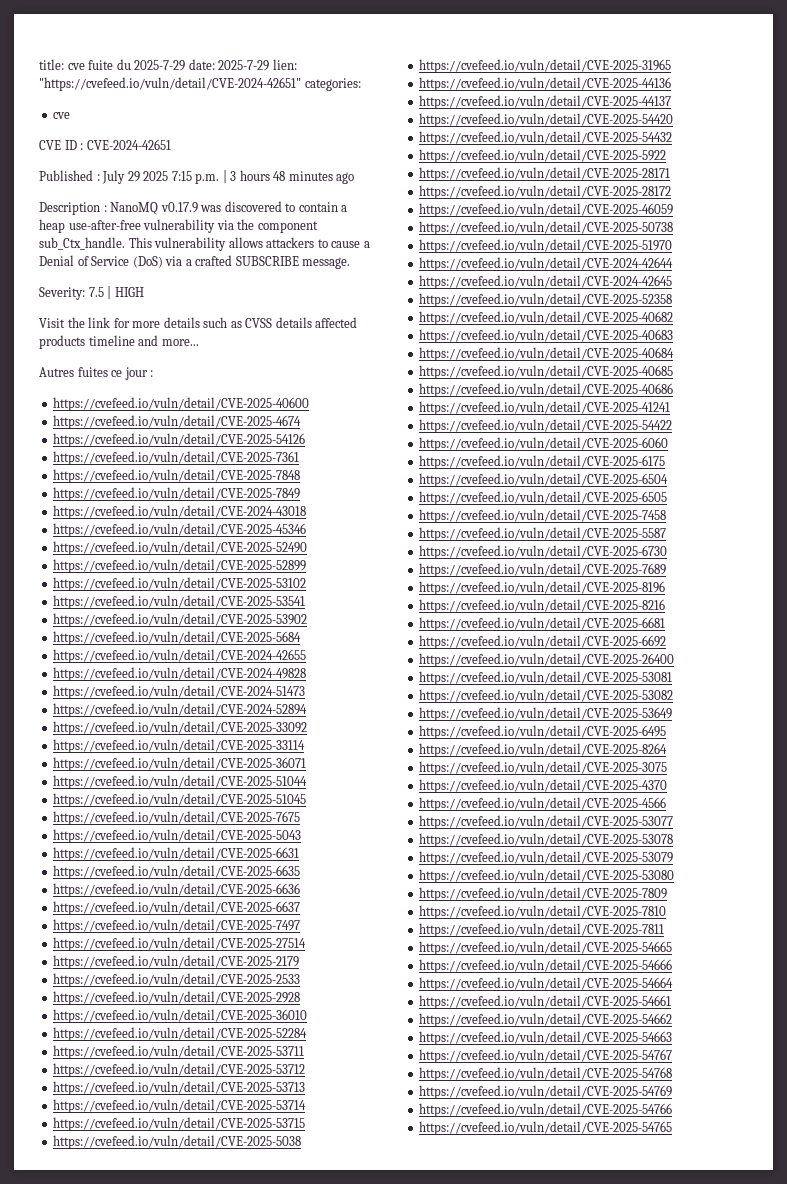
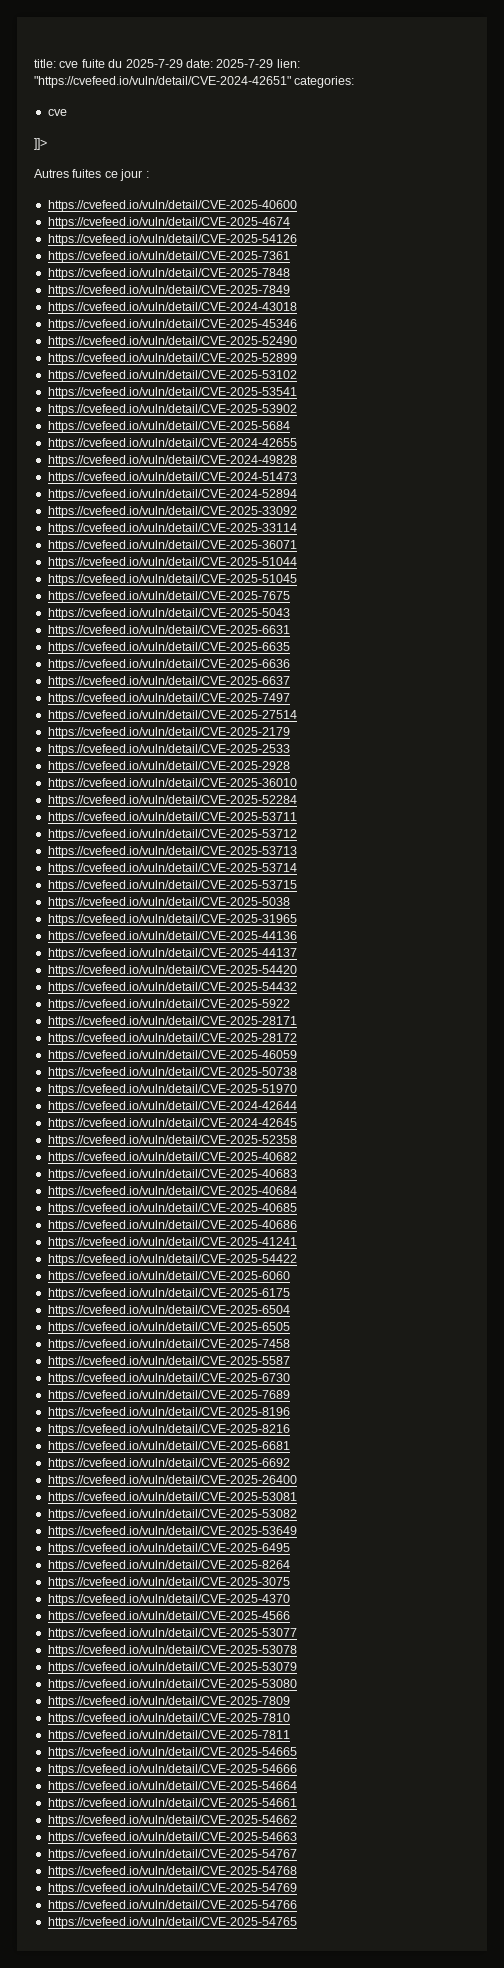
- CVE ID : CVE-2024-42651
- Published : July 29 2025 7:15 p.m. | 3 hours 48 minutes ago
- Description : NanoMQ v0.17.9 was discovered to contain a heap use-after-free vulnerability via the component sub_Ctx_handle. This vulnerability allows attackers to cause a Denial of Service (DoS) via a crafted SUBSCRIBE message.
- Severity: 7.5 | HIGH
- Visit the link for more details such as CVSS details affected products timeline and more...
+ ]]>

